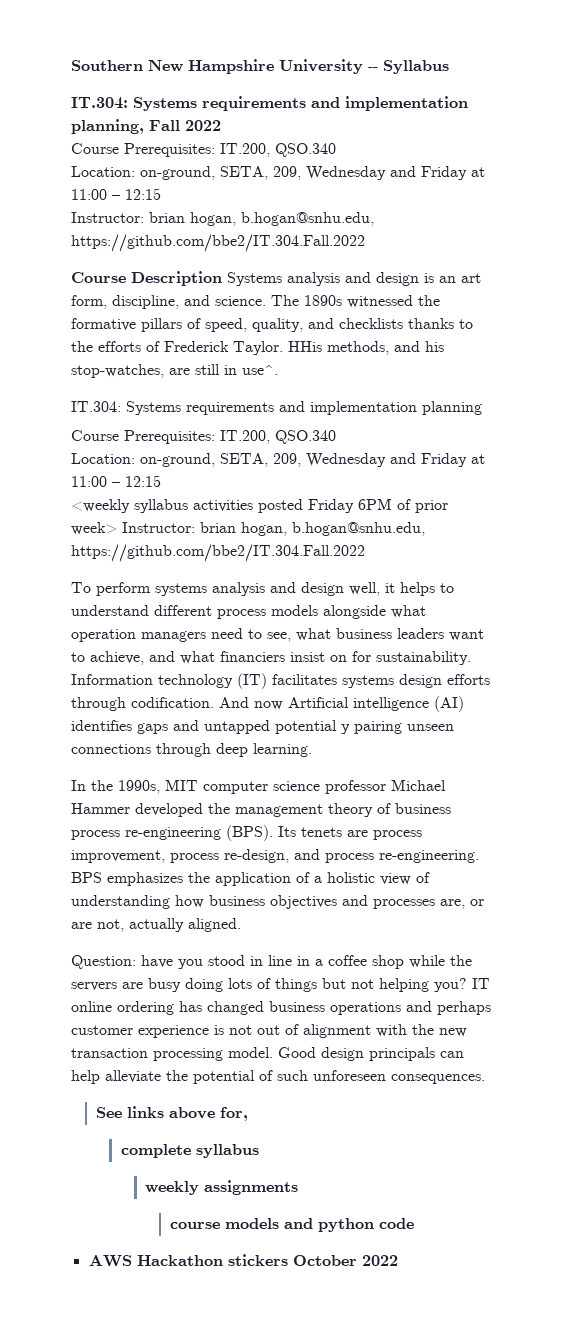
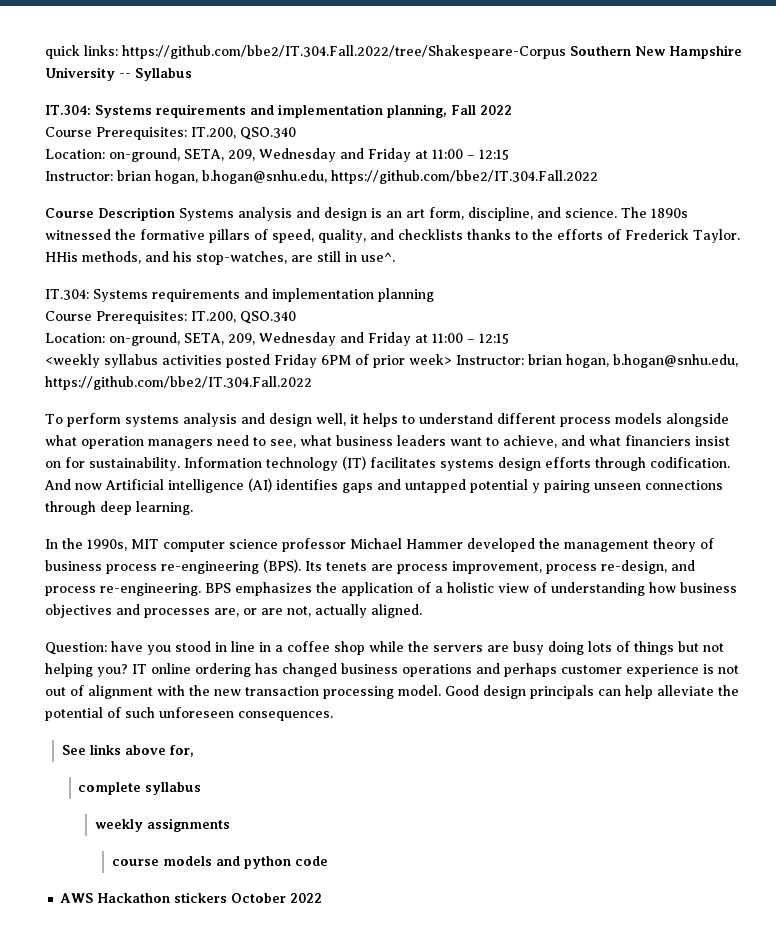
- Southern New Hampshire University -- Syllabus
+ quick links: https://github.com/bbe2/IT.304.Fall.2022/tree/Shakespeare-Corpus Southern New Hampshire University -- Syllabus

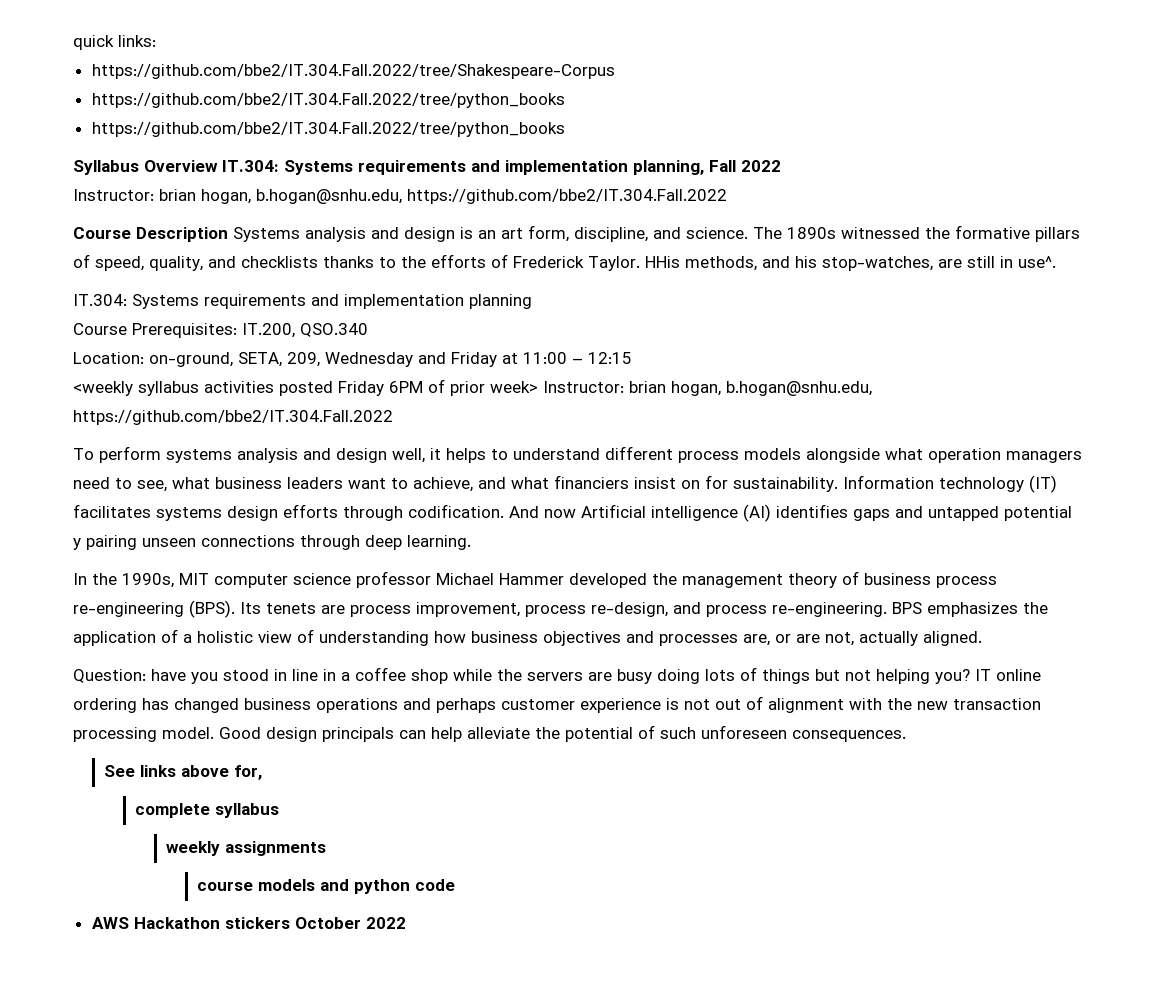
- quick links: https://github.com/bbe2/IT.304.Fall.2022/tree/Shakespeare-Corpus Southern New Hampshire University -- Syllabus
- IT.304: Systems requirements and implementation planning, Fall 2022
- Course Prerequisites: IT.200, QSO.340
- Location: on-ground, SETA, 209, Wednesday and Friday at 11:00 – 12:15
+ quick links:
+ https://github.com/bbe2/IT.304.Fall.2022/tree/Shakespeare-Corpus
+ https://github.com/bbe2/IT.304.Fall.2022/tree/python_books
+ https://github.com/bbe2/IT.304.Fall.2022/tree/python_books
+ Syllabus Overview IT.304: Systems requirements and implementation planning, Fall 2022

